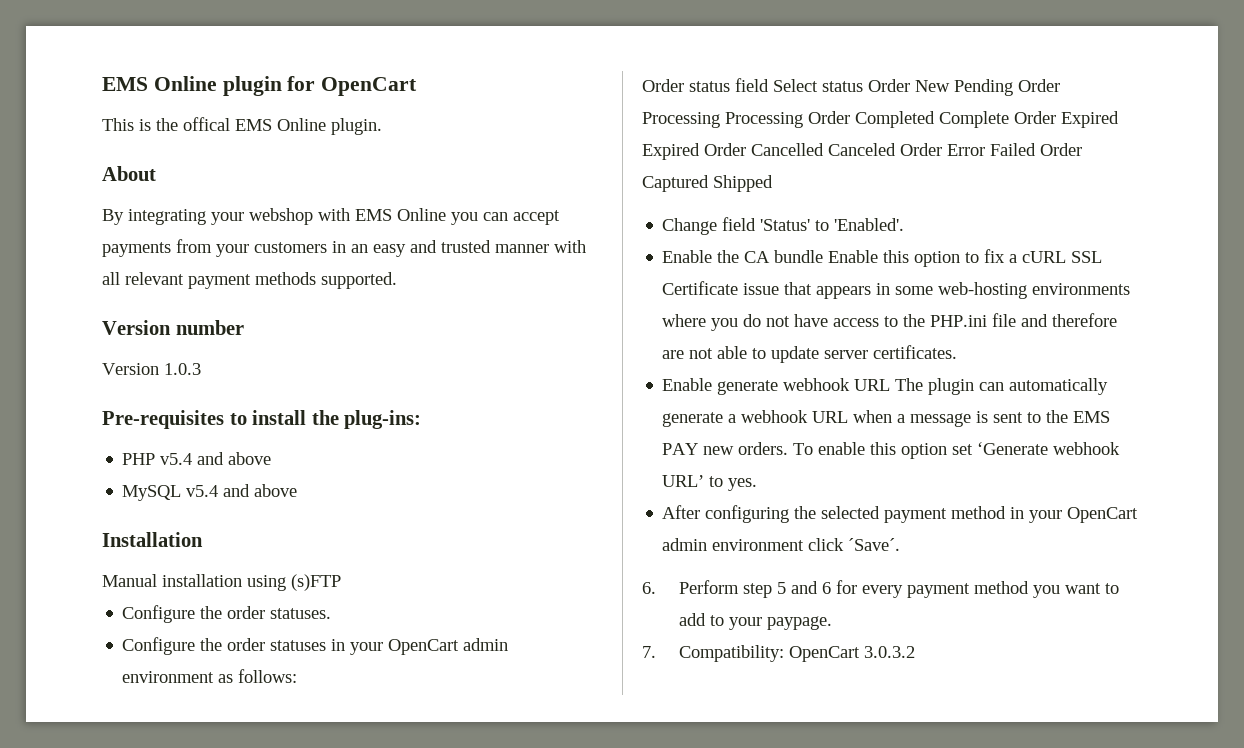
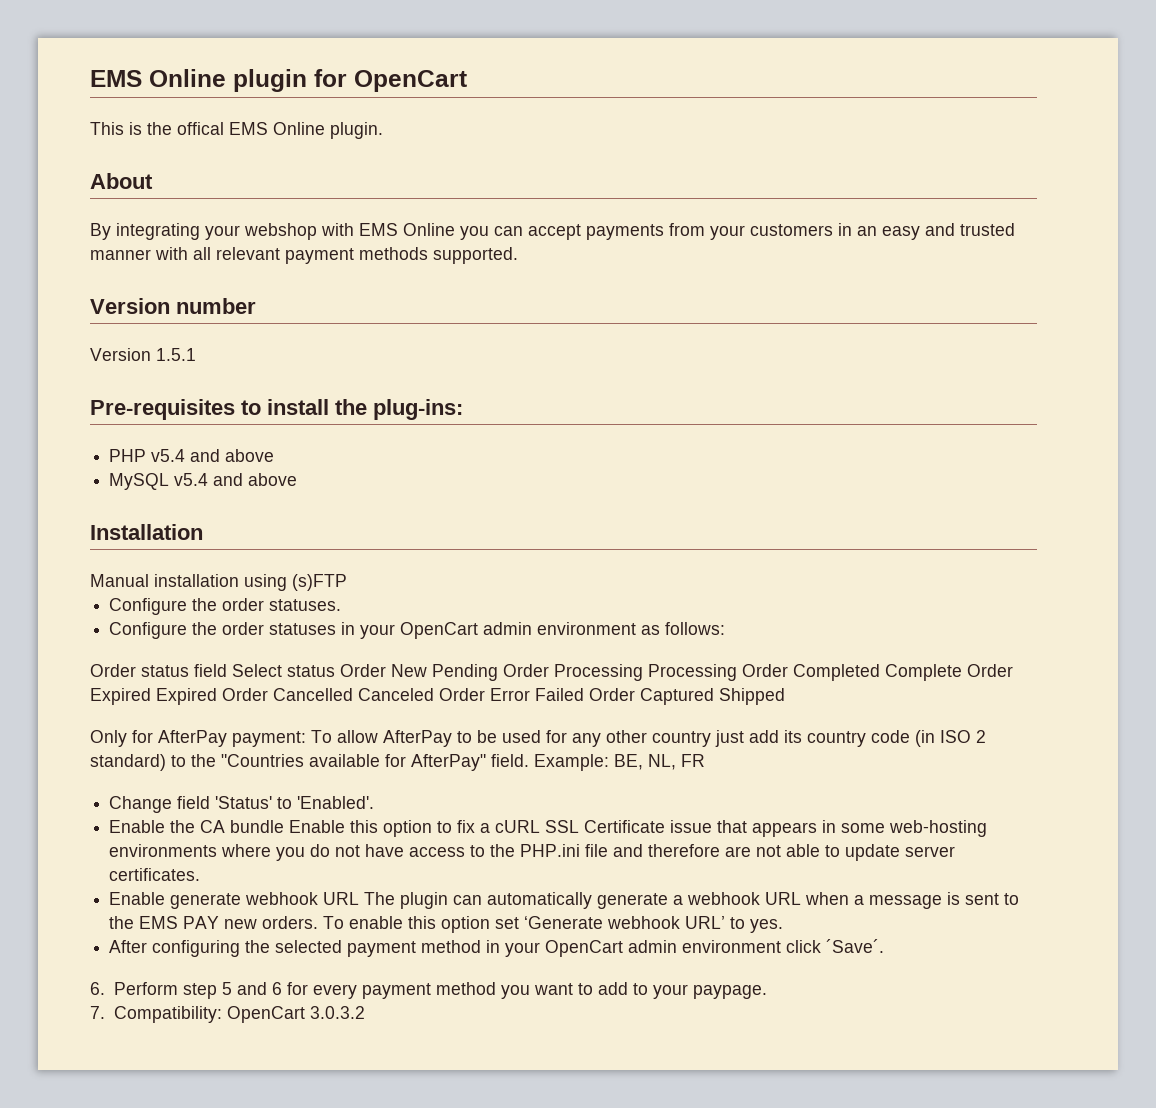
- Version 1.0.3
+ Version 1.5.1
+ Only for AfterPay payment: To allow AfterPay to be used for any other country just add its country code (in ISO 2 standard) to the "Countries available for AfterPay" field. Example: BE, NL, FR

